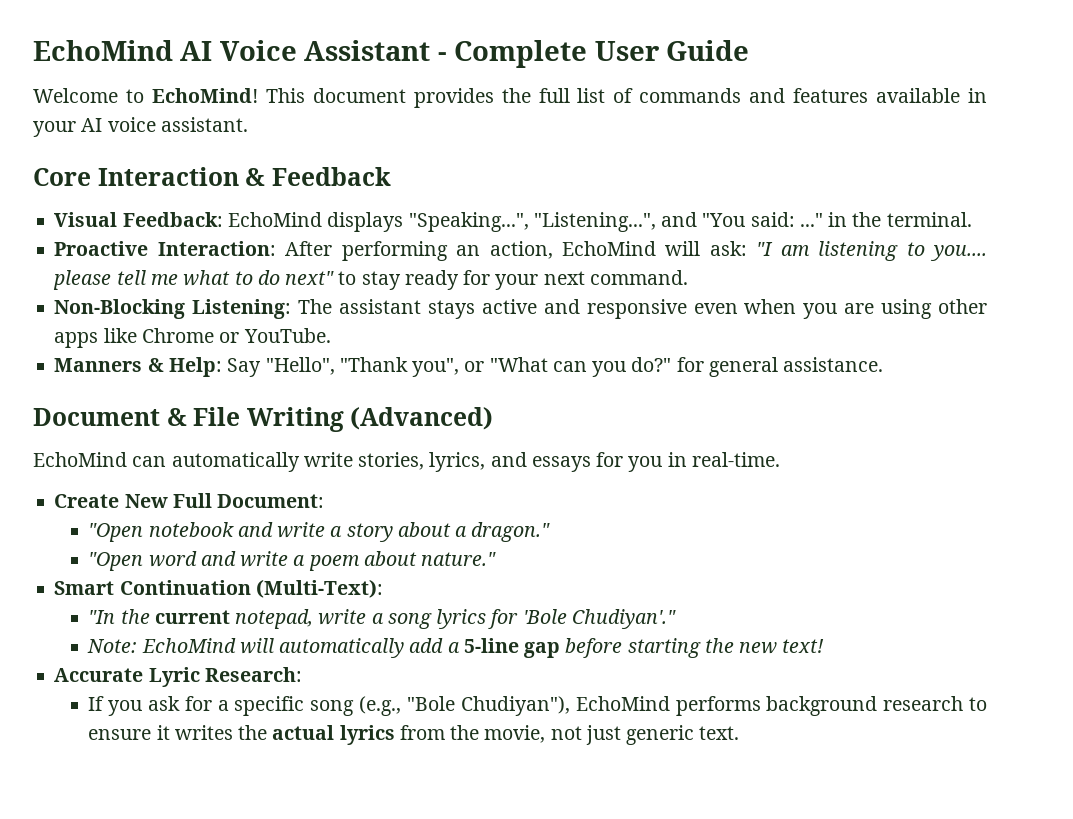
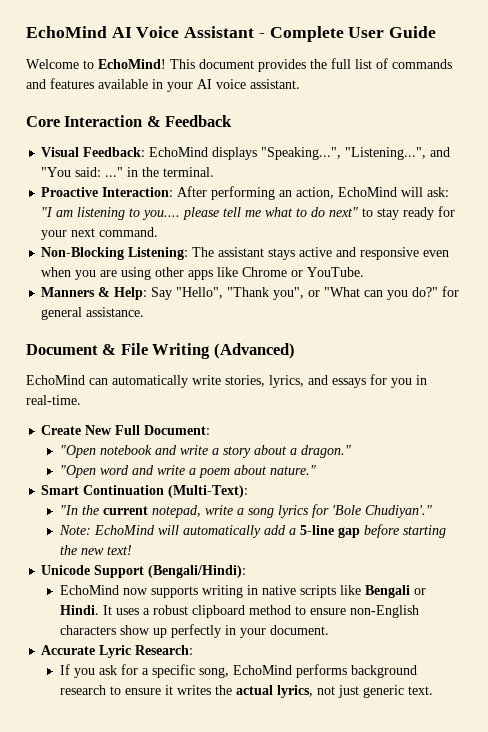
+ Unicode Support (Bengali/Hindi):
+ EchoMind now supports writing in native scripts like Bengali or Hindi. It uses a robust clipboard method to ensure non-English characters show up perfectly in your document.
- If you ask for a specific song (e.g., "Bole Chudiyan"), EchoMind performs background research to ensure it writes the actual lyrics from the movie, not just generic text.
+ If you ask for a specific song, EchoMind performs background research to ensure it writes the actual lyrics, not just generic text.

